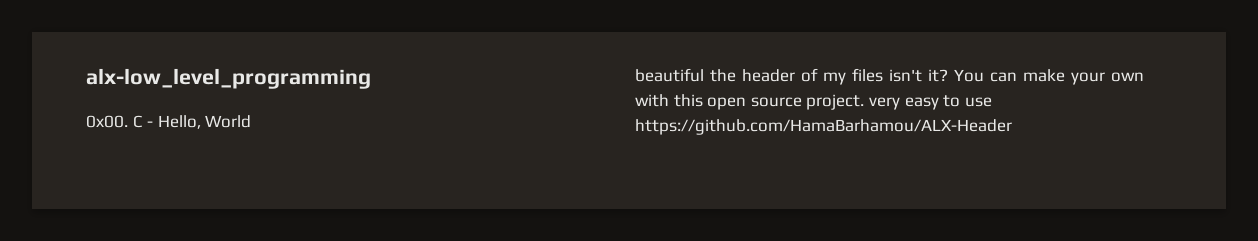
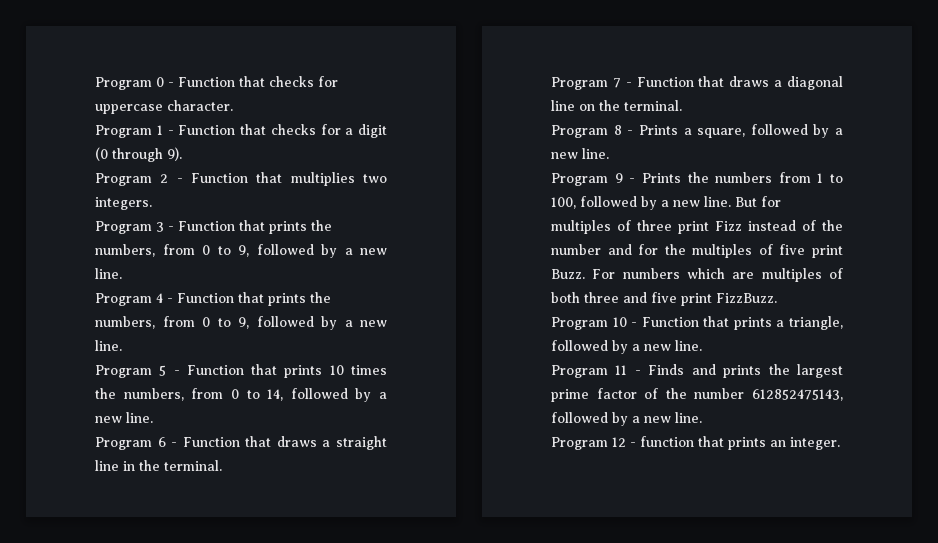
- alx-low_level_programming
- 0x00. C - Hello, World
- beautiful the header of my files isn't it? You can make your own with this open source project. very easy to use https://github.com/HamaBarhamou/ALX-Header
+ Program 0 - Function that checks for uppercase character.
+ Program 1 - Function that checks for a digit (0 through 9).
+ Program 2 - Function that multiplies two integers.
+ Program 3 - Function that prints the numbers, from 0 to 9, followed by a new line.
+ Program 4 - Function that prints the numbers, from 0 to 9, followed by a new line.
+ Program 5 - Function that prints 10 times the numbers, from 0 to 14, followed by a new line.
+ Program 6 - Function that draws a straight line in the terminal.
+ Program 7 - Function that draws a diagonal line on the terminal.
+ Program 8 - Prints a square, followed by a new line.
+ Program 9 - Prints the numbers from 1 to 100, followed by a new line. But for multiples of three print Fizz instead of the number and for the multiples of five print Buzz. For numbers which are multiples of both three and five print FizzBuzz.
+ Program 10 - Function that prints a triangle, followed by a new line.
+ Program 11 - Finds and prints the largest prime factor of the number 612852475143, followed by a new line.
+ Program 12 - function that prints an integer.

